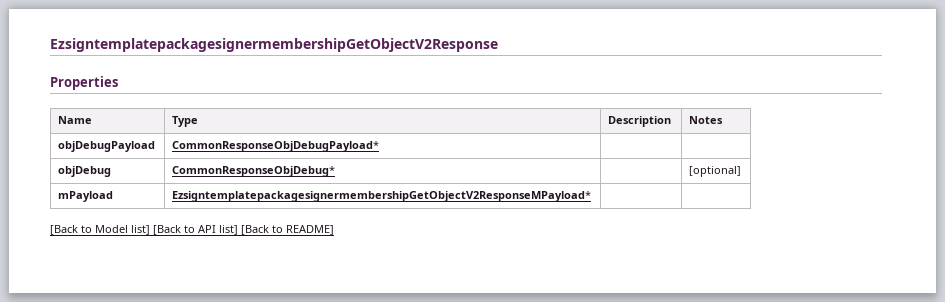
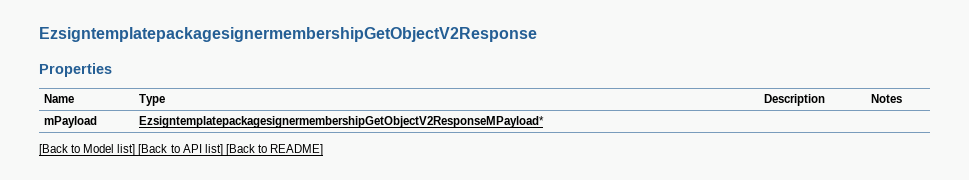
- objDebugPayload | CommonResponseObjDebugPayload* | |
- objDebug | CommonResponseObjDebug* | | [optional]

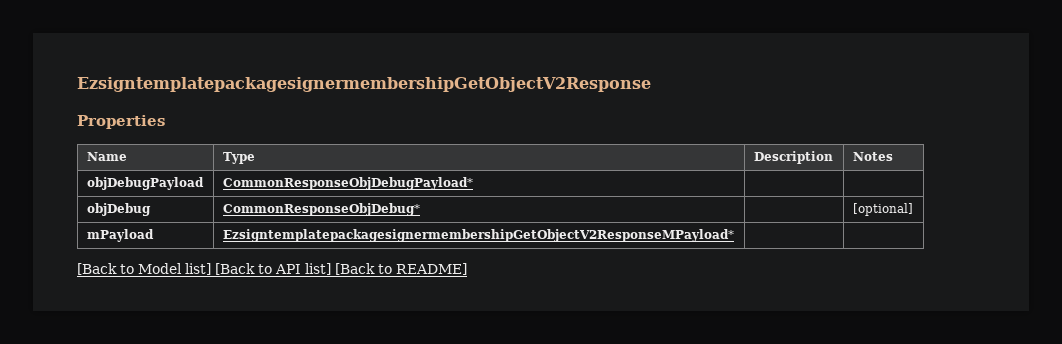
+ objDebugPayload | CommonResponseObjDebugPayload* | |
+ objDebug | CommonResponseObjDebug* | | [optional]

